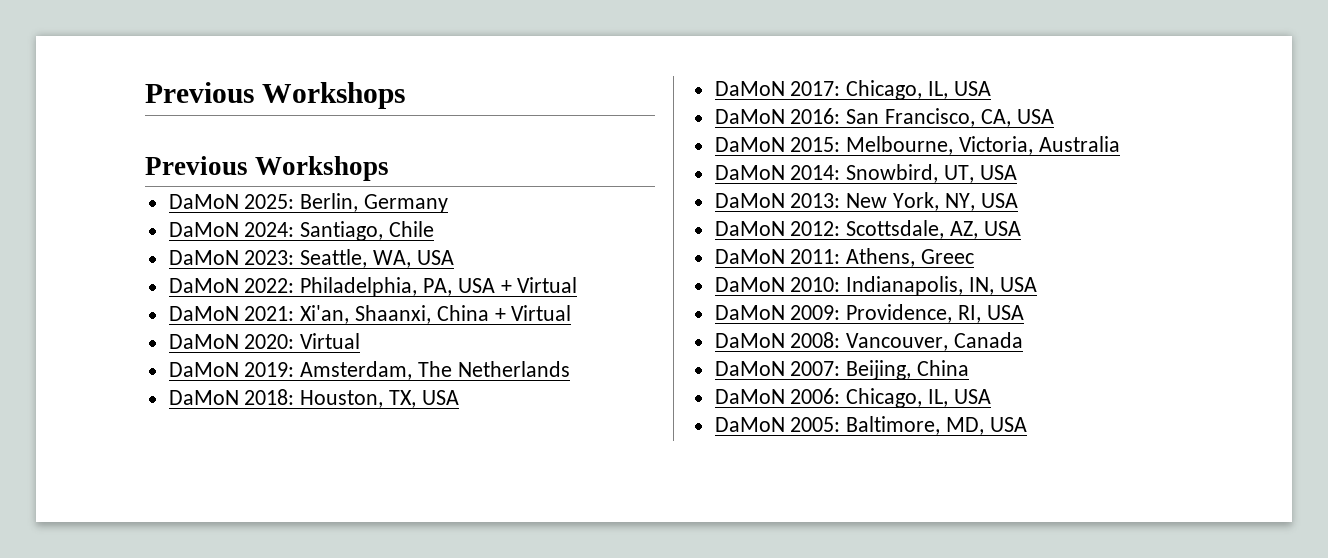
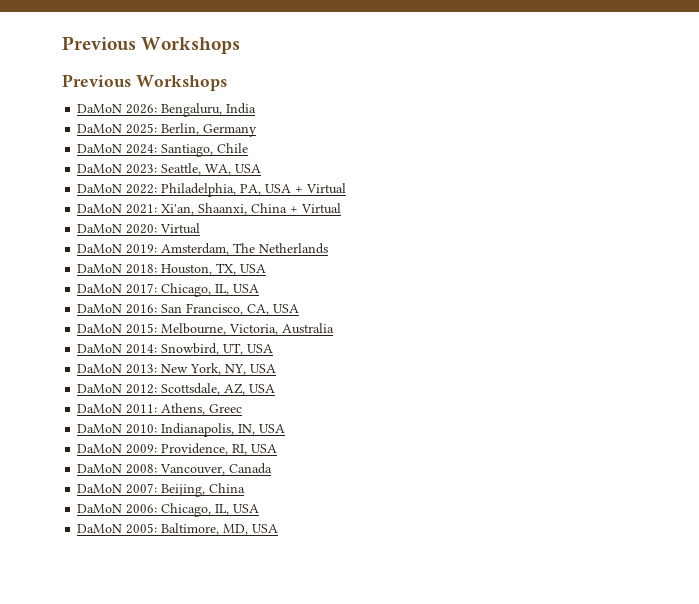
+ DaMoN 2026: Bengaluru, India

